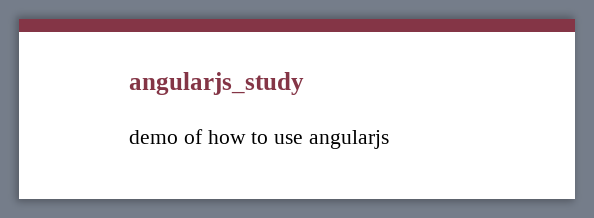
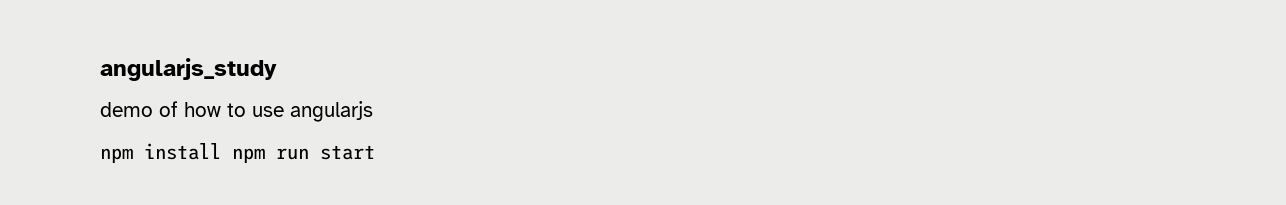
+ npm install npm run start

